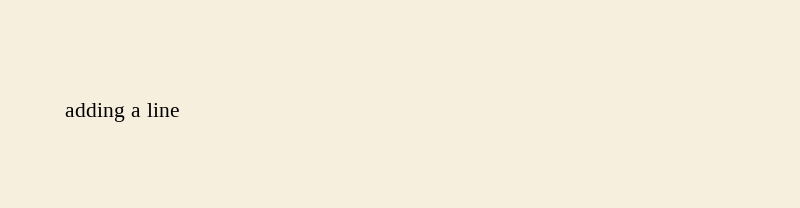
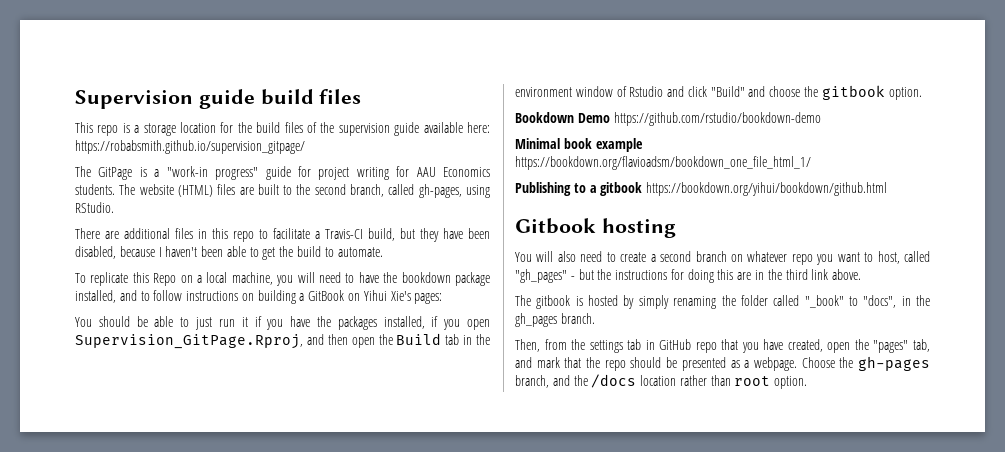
- adding a line
+ Supervision guide build files
+ This repo is a storage location for the build files of the supervision guide available here: https://robabsmith.github.io/supervision_gitpage/
+ The GitPage is a "work-in progress" guide for project writing for AAU Economics students. The website (HTML) files are built to the second branch, called gh-pages, using RStudio.
+ There are additional files in this repo to facilitate a Travis-CI build, but they have been disabled, because I haven't been able to get the build to automate.
+ To replicate this Repo on a local machine, you will need to have the bookdown package installed, and to follow instructions on building a GitBook on Yihui Xie's pages:
+ You should be able to just run it if you have the packages installed, if you open Supervision_GitPage.Rproj, and then open the Build tab in the environment window of Rstudio and click "Build" and choose the gitbook option.
+ Bookdown Demo https://github.com/rstudio/bookdown-demo
+ Minimal book example https://bookdown.org/flavioadsm/bookdown_one_file_html_1/
+ Publishing to a gitbook https://bookdown.org/yihui/bookdown/github.html
+ Gitbook hosting
+ You will also need to create a second branch on whatever repo you want to host, called "gh_pages" - but the instructions for doing this are in the third link above.
+ The gitbook is hosted by simply renaming the folder called "_book" to "docs", in the gh_pages branch.
+ Then, from the settings tab in GitHub repo that you have created, open the "pages" tab, and mark that the repo should be presented as a webpage. Choose the gh-pages branch, and the /docs location rather than root option.

